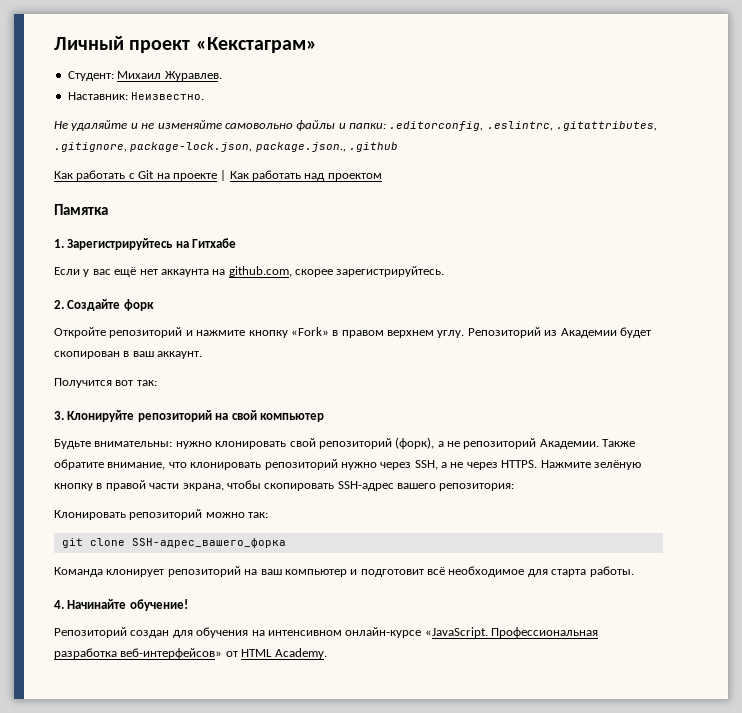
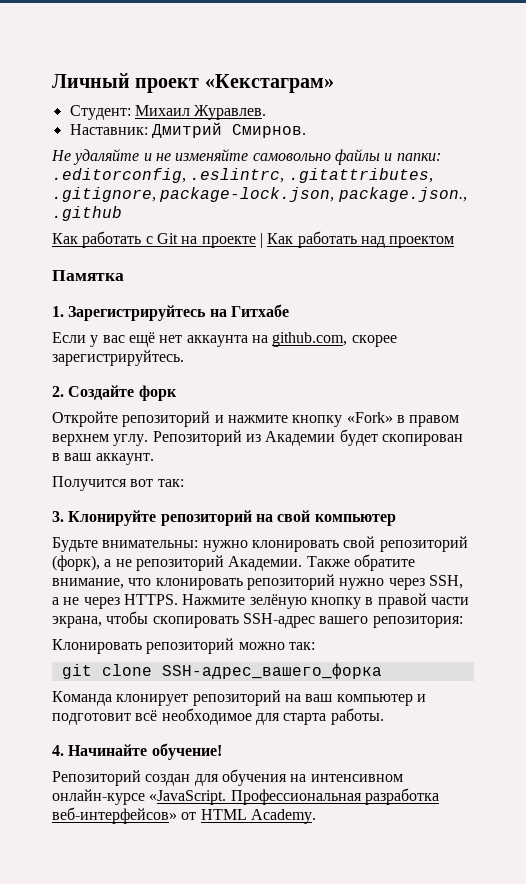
- Наставник: Неизвестно.
+ Наставник: Дмитрий Смирнов.

